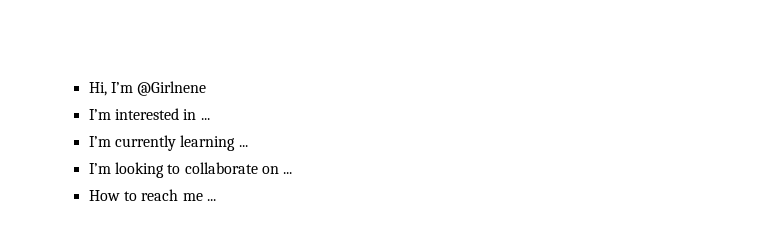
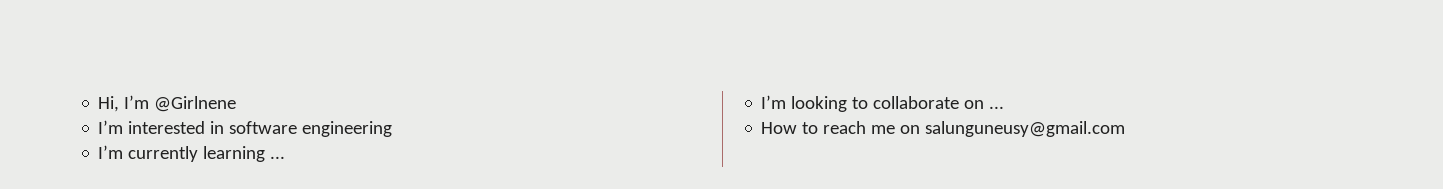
- I’m interested in ...
+ I’m interested in software engineering
- How to reach me ...
+ How to reach me on salunguneusy@gmail.com

